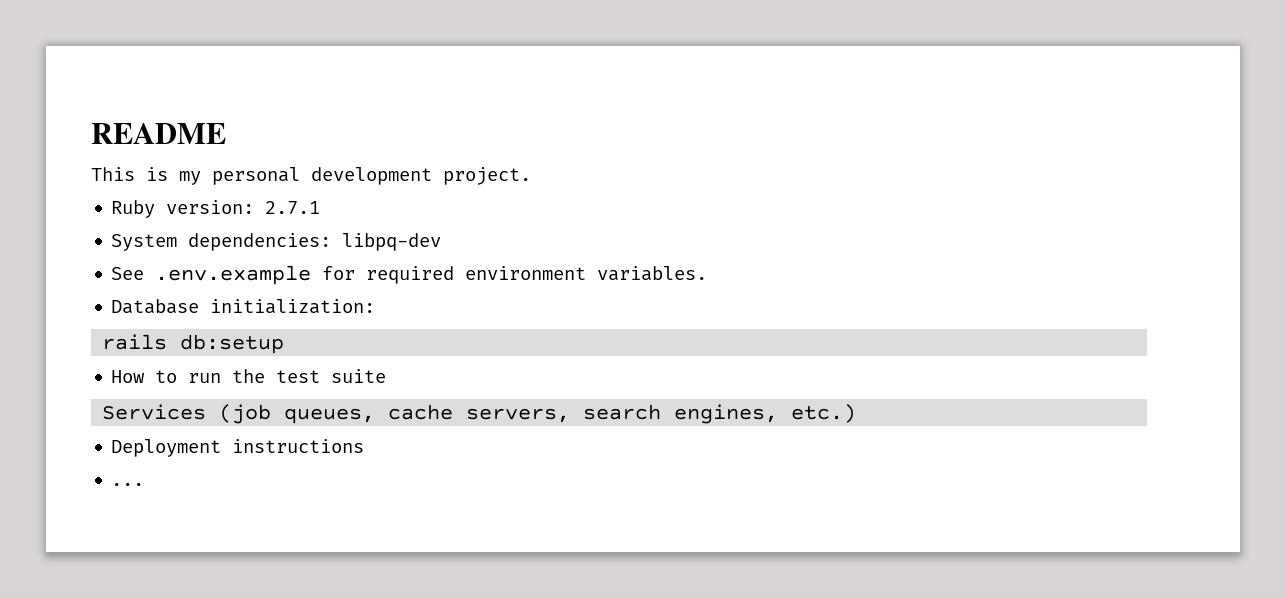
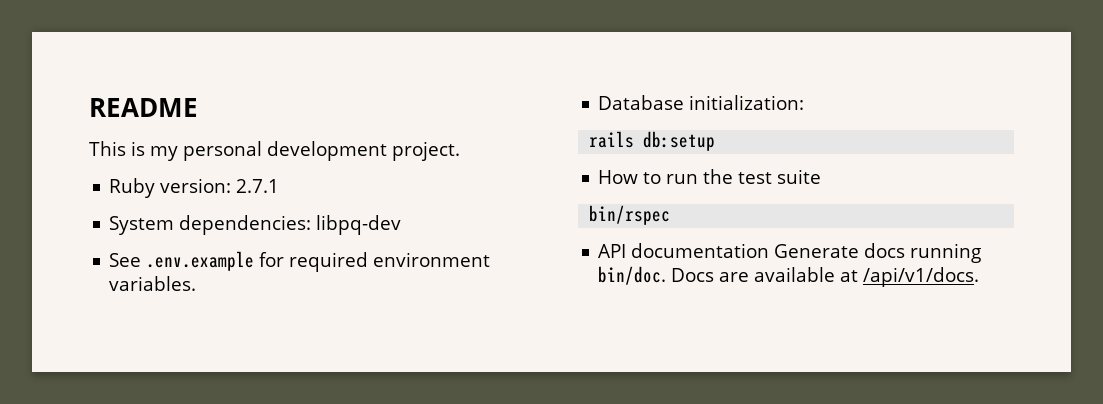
- Services (job queues, cache servers, search engines, etc.)
- Deployment instructions
- ...
+ bin/rspec
+ API documentation Generate docs running bin/doc. Docs are available at /api/v1/docs.

